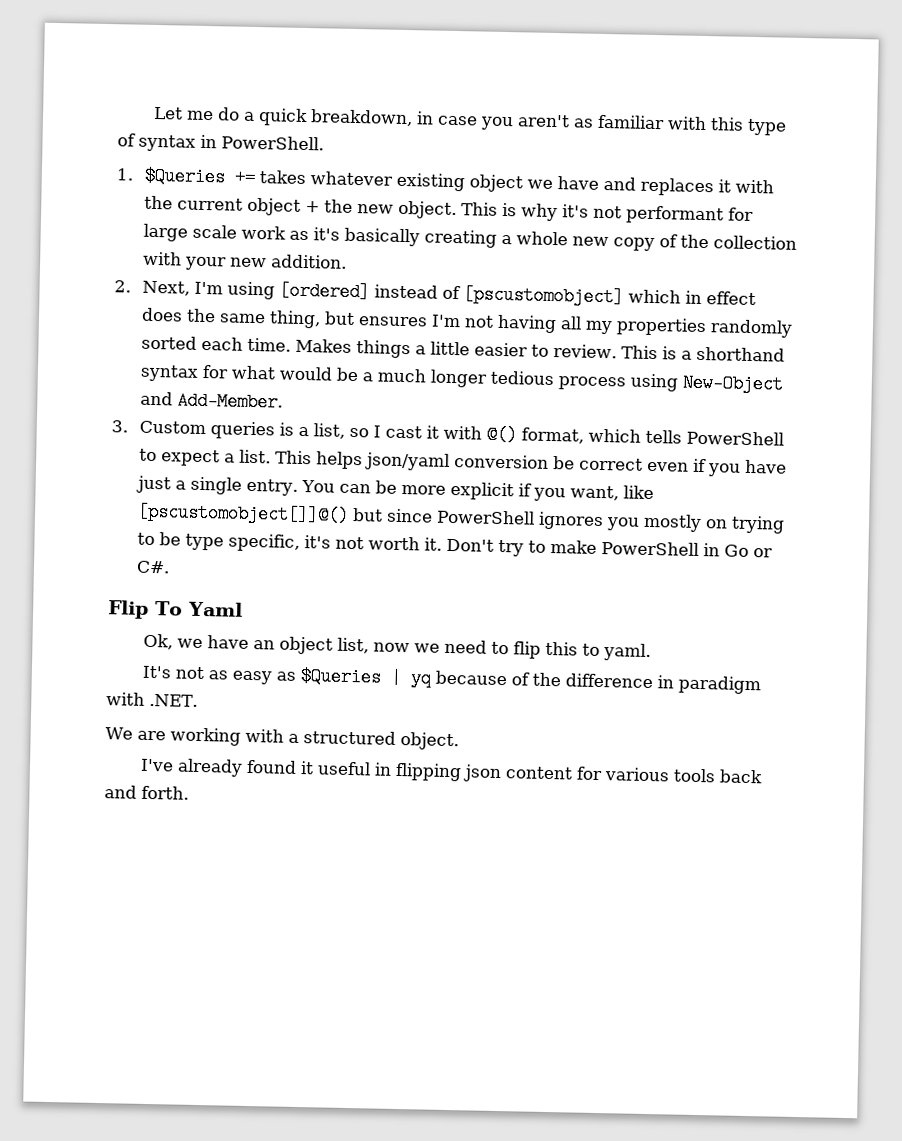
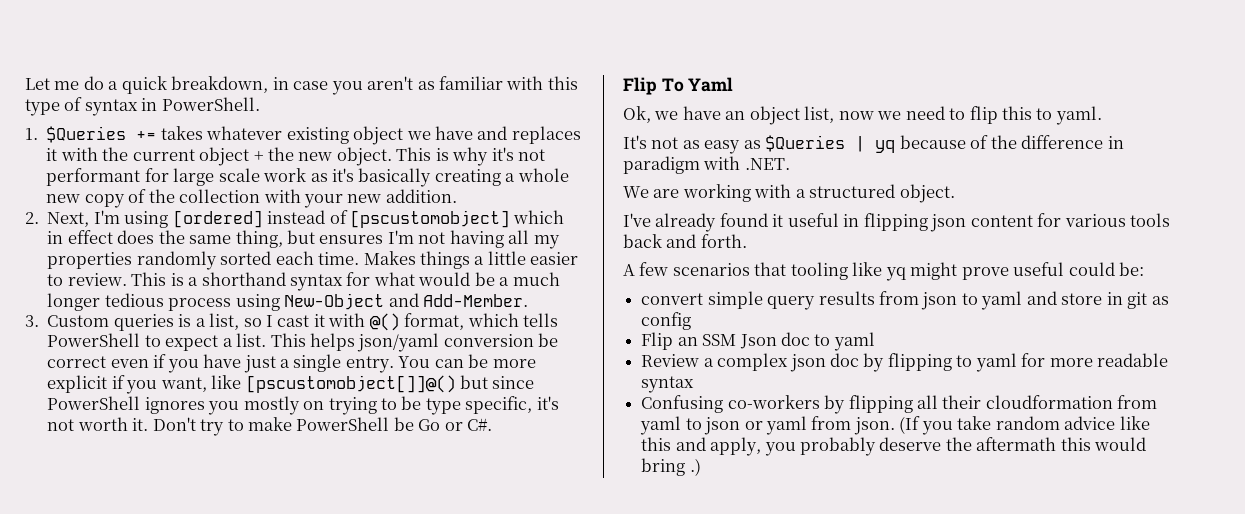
- Don't try to make PowerShell in Go or C#.
+ Don't try to make PowerShell be Go or C#.
+ A few scenarios that tooling like yq might prove useful could be:
+ convert simple query results from json to yaml and store in git as config
+ Flip an SSM Json doc to yaml
+ Review a complex json doc by flipping to yaml for more readable syntax
+ Confusing co-workers by flipping all their cloudformation from yaml to json or yaml from json. (If you take random advice like this and apply, you probably deserve the aftermath this would bring .)

